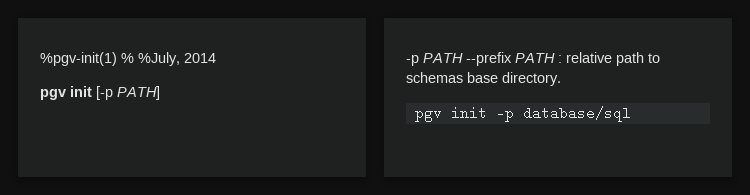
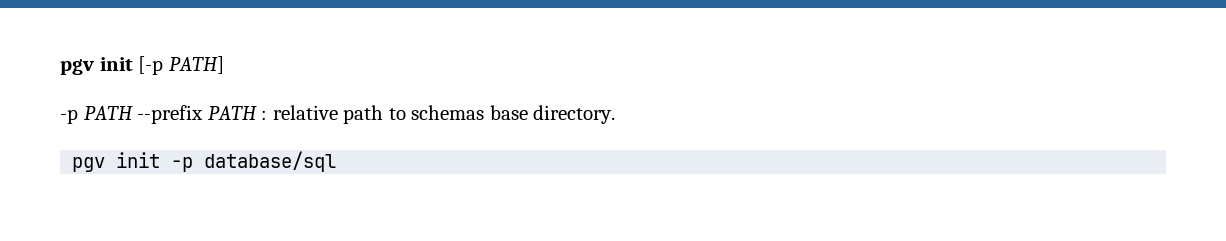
- %pgv-init(1) % %July, 2014

